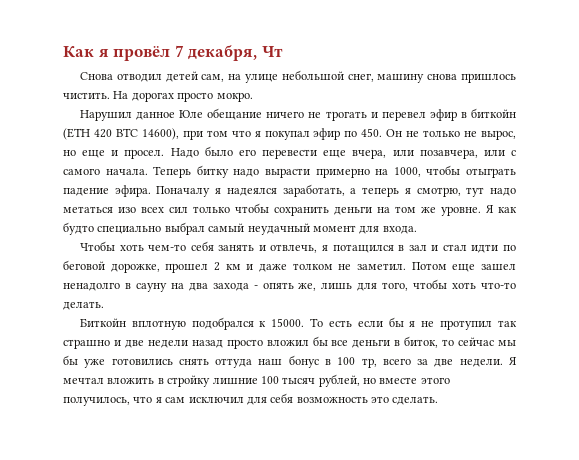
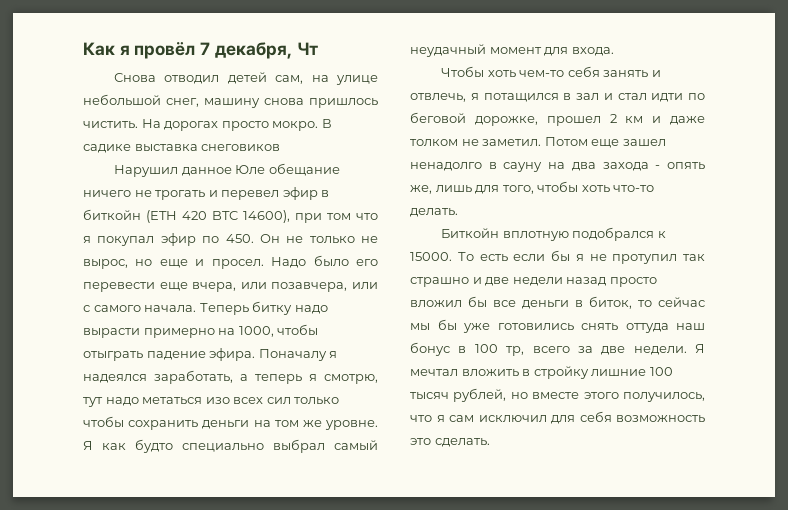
+ В садике выставка снеговиков

